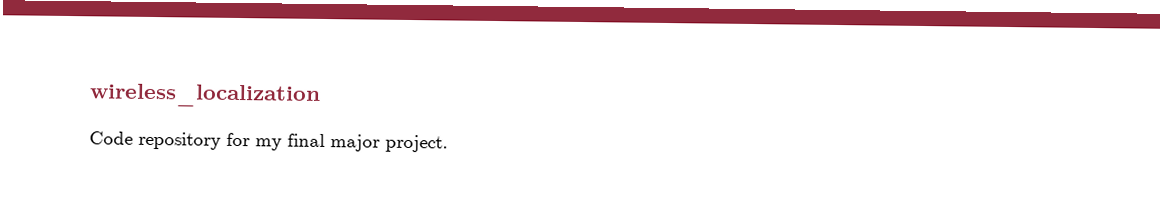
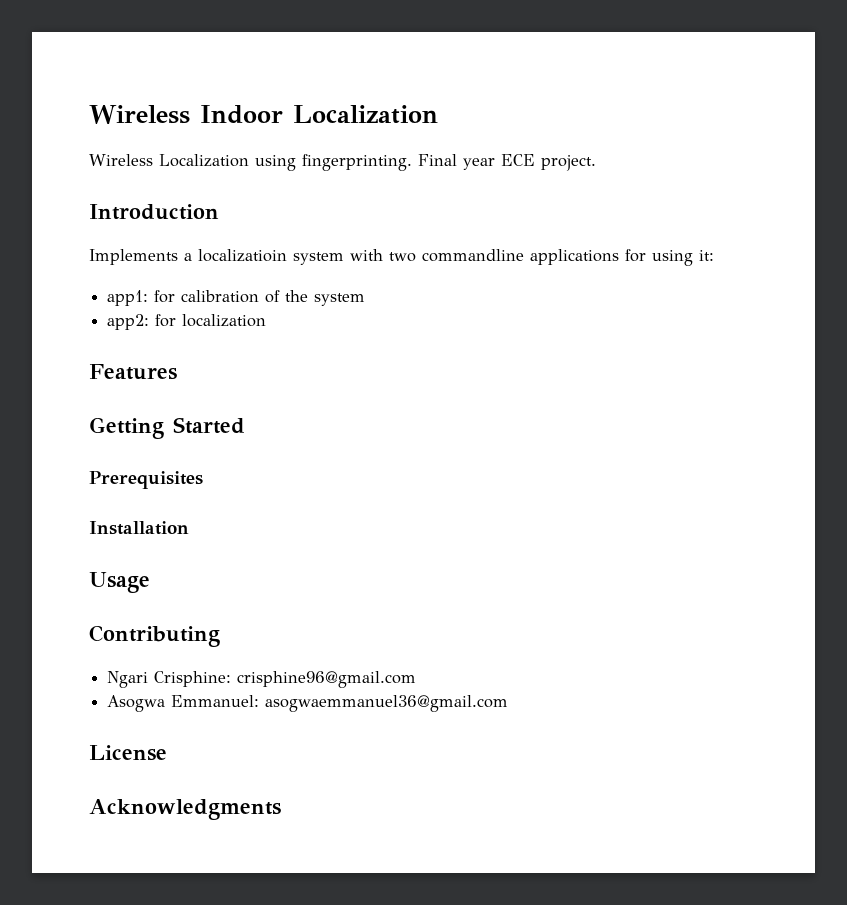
- wireless_localization
- Code repository for my final major project.
+ Wireless Indoor Localization
+ Wireless Localization using fingerprinting. Final year ECE project.
+ Introduction
+ Implements a localizatioin system with two commandline applications for using it:
+ app1: for calibration of the system
+ app2: for localization
+ Features
+ Getting Started
+ Prerequisites
+ Installation
+ Usage
+ Contributing
+ Ngari Crisphine: crisphine96@gmail.com
+ Asogwa Emmanuel: asogwaemmanuel36@gmail.com
+ License
+ Acknowledgments

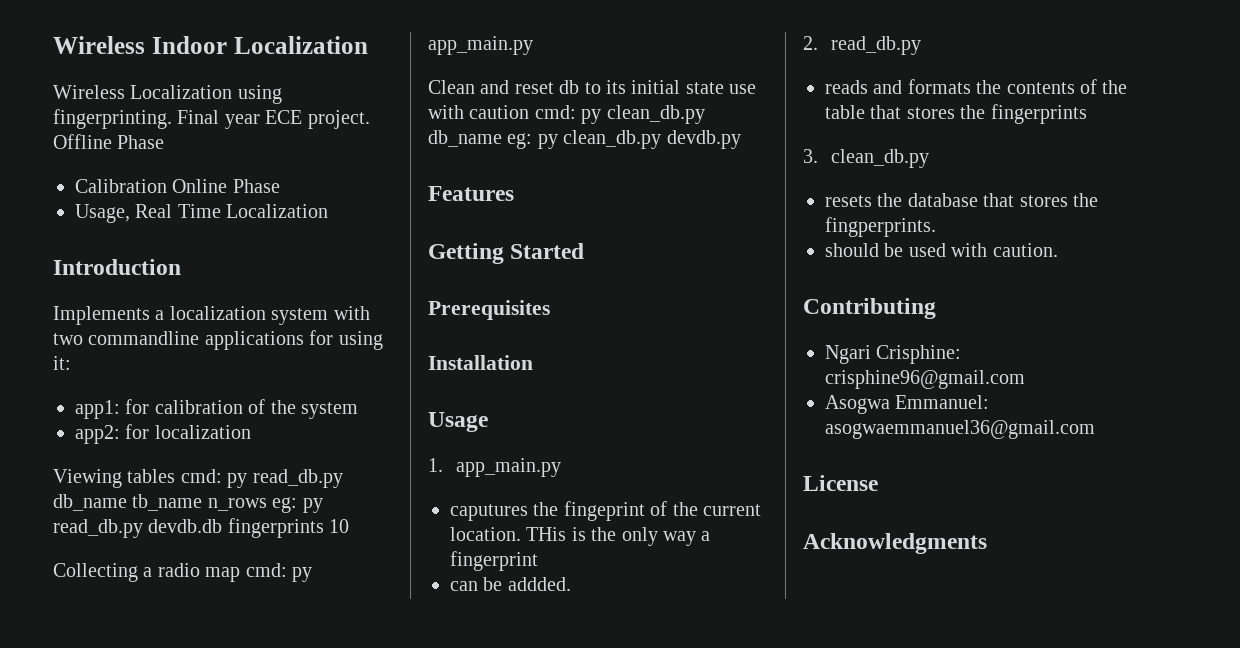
+ Offline Phase
+ Calibration Online Phase
+ Usage, Real Time Localization
- Implements a localizatioin system with two commandline applications for using it:
+ Implements a localization system with two commandline applications for using it:
+ Viewing tables cmd: py read_db.py db_name tb_name n_rows eg: py read_db.py devdb.db fingerprints 10
+ Collecting a radio map cmd: py app_main.py
+ Clean and reset db to its initial state use with caution cmd: py clean_db.py db_name eg: py clean_db.py devdb.py
+ 1. app_main.py
+ caputures the fingeprint of the current location. THis is the only way a fingerprint
+ can be addded.
+ 2. read_db.py
+ reads and formats the contents of the table that stores the fingerprints
+ 3. clean_db.py
+ resets the database that stores the fingperprints.
+ should be used with caution.

